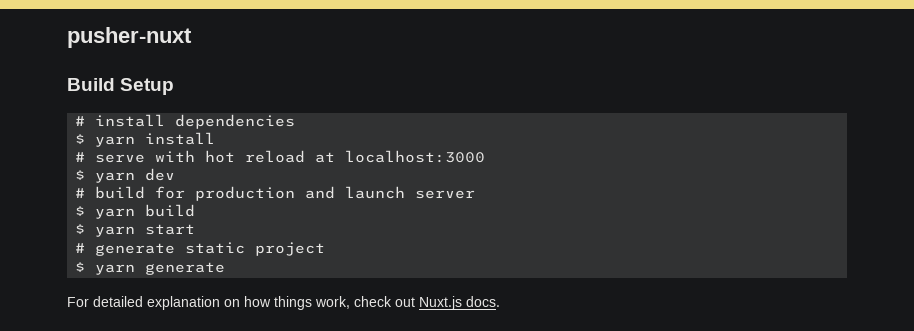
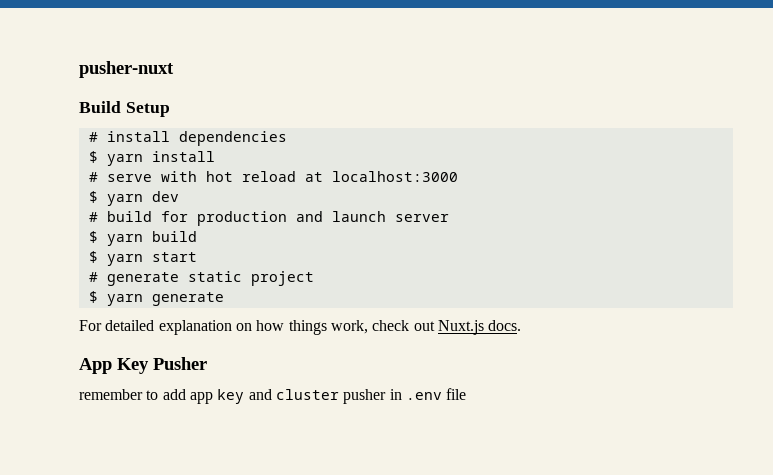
+ App Key Pusher
+ remember to add app key and cluster pusher in .env file

